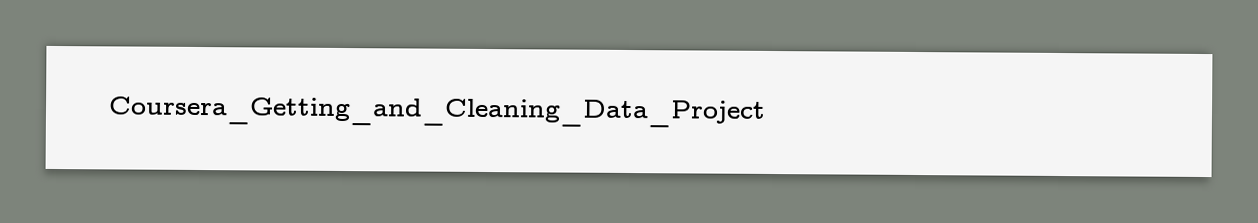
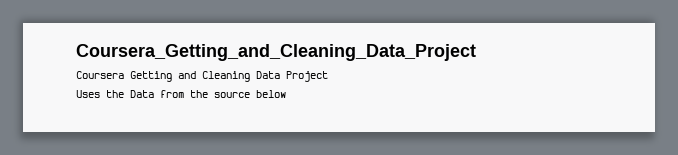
+ Coursera Getting and Cleaning Data Project
+ Uses the Data from the source below

